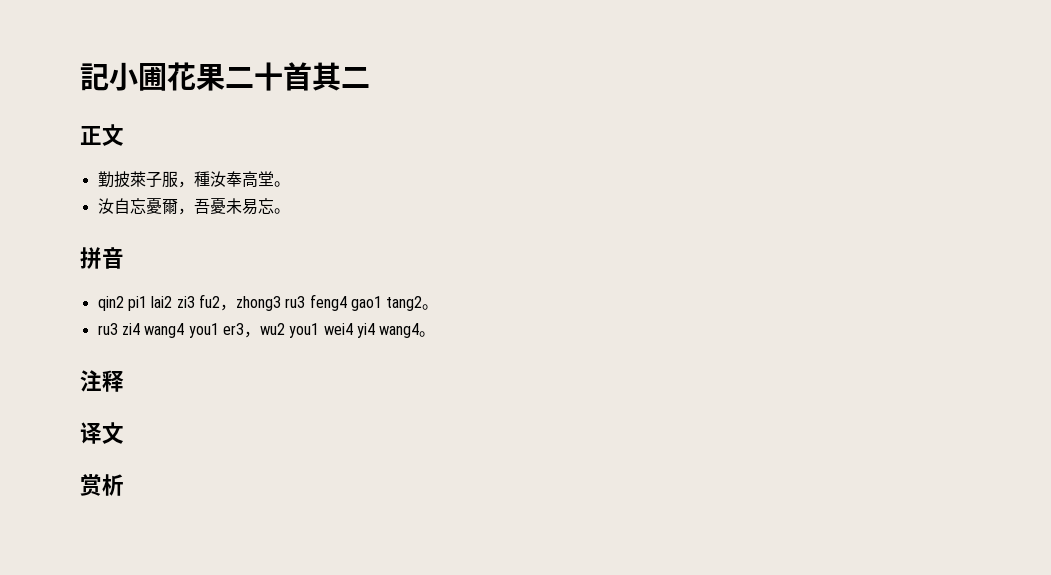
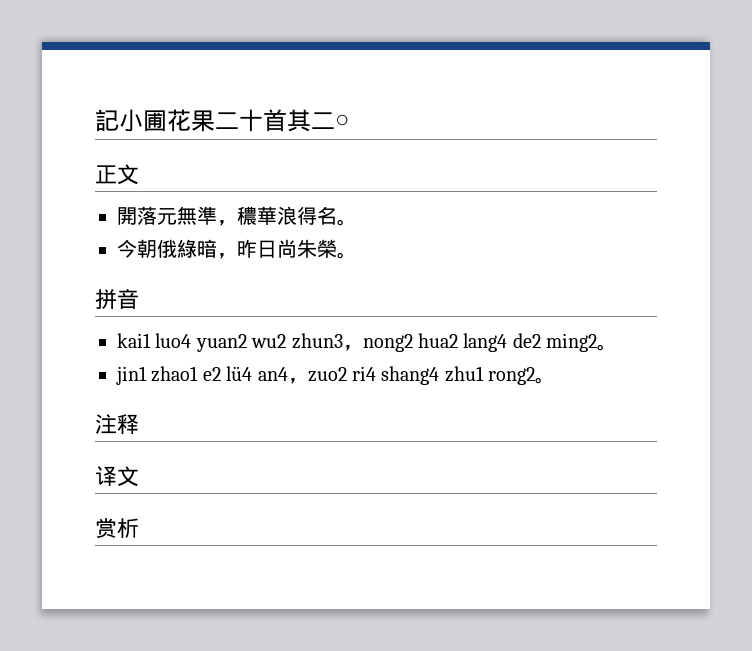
- 記小圃花果二十首其二
+ 記小圃花果二十首其二○
- 勤披萊子服，種汝奉高堂。
- 汝自忘憂爾，吾憂未易忘。
+ 開落元無準，穠華浪得名。
+ 今朝俄綠暗，昨日尚朱榮。
  拼音
- qin2 pi1 lai2 zi3 fu2，zhong3 ru3 feng4 gao1 tang2。
- ru3 zi4 wang4 you1 er3，wu2 you1 wei4 yi4 wang4。
+ kai1 luo4 yuan2 wu2 zhun3，nong2 hua2 lang4 de2 ming2。
+ jin1 zhao1 e2 lü4 an4，zuo2 ri4 shang4 zhu1 rong2。

